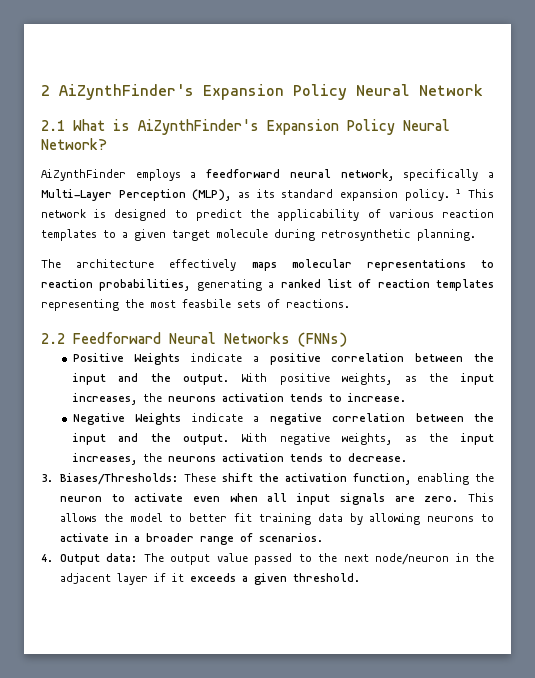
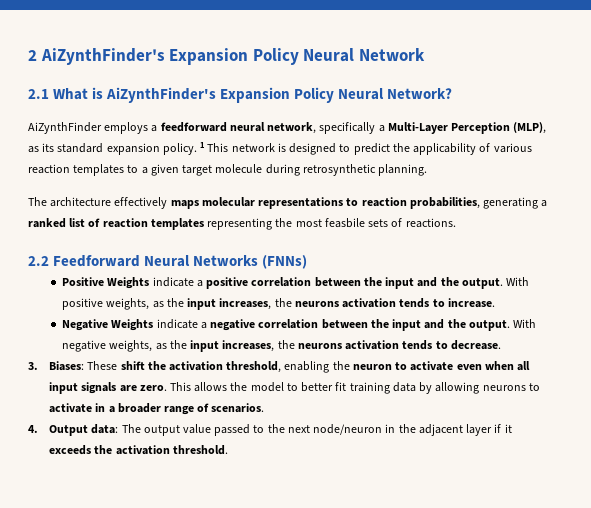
- 3. Biases/Thresholds: These shift the activation function, enabling the neuron to activate even when all input signals are zero.
+ 3. Biases: These shift the activation threshold, enabling the neuron to activate even when all input signals are zero.
- 4. Output data: The output value passed to the next node/neuron in the adjacent layer if it exceeds a given threshold.
+ 4. Output data: The output value passed to the next node/neuron in the adjacent layer if it exceeds the activation threshold.

